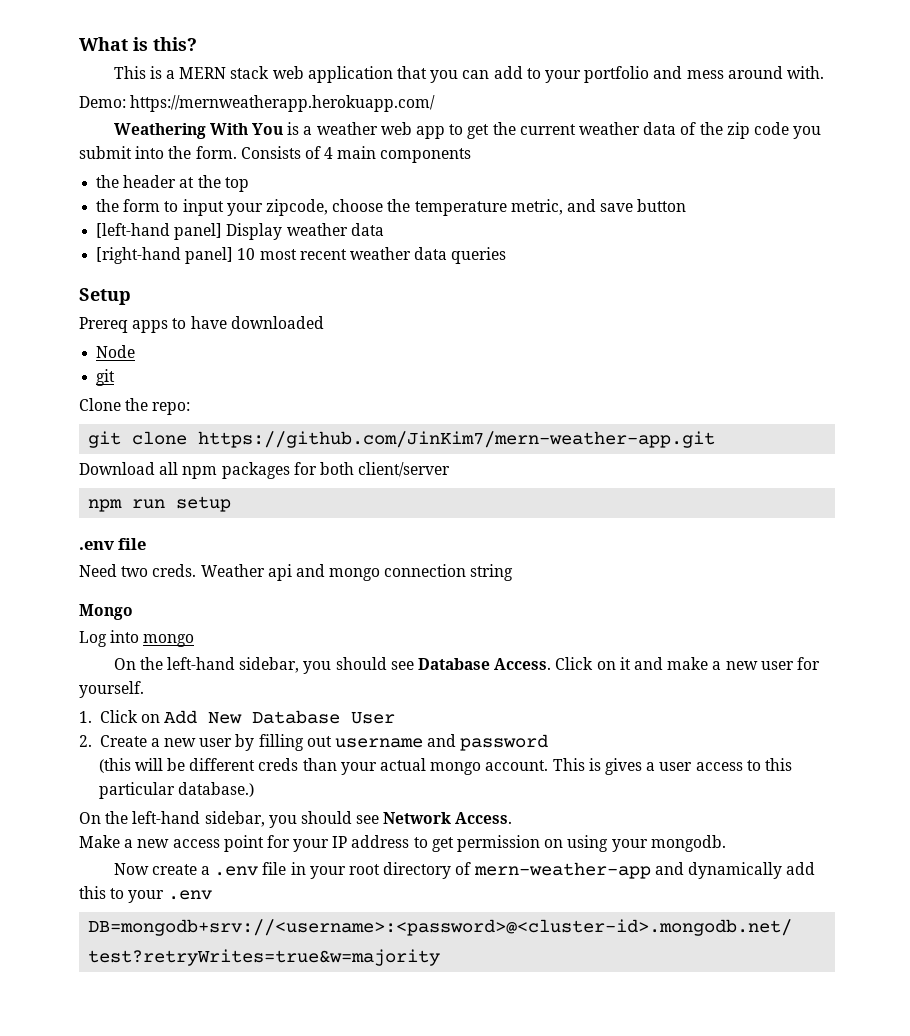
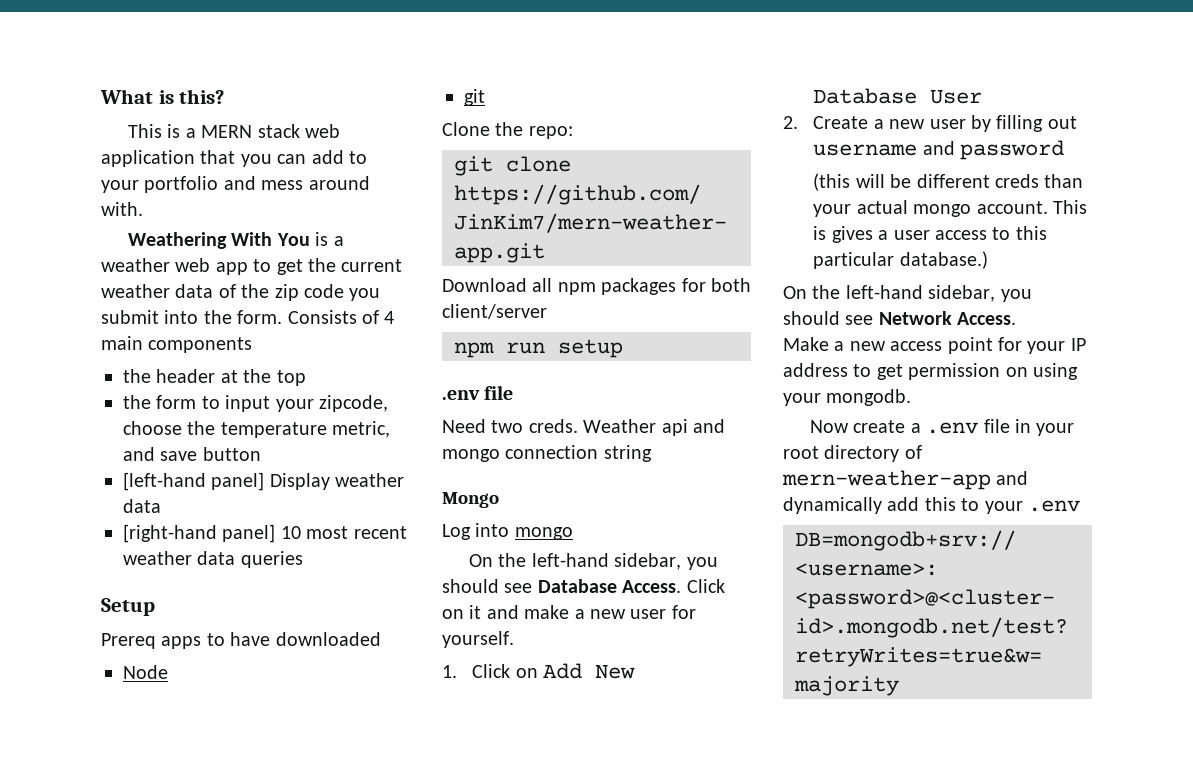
- Demo: https://mernweatherapp.herokuapp.com/

